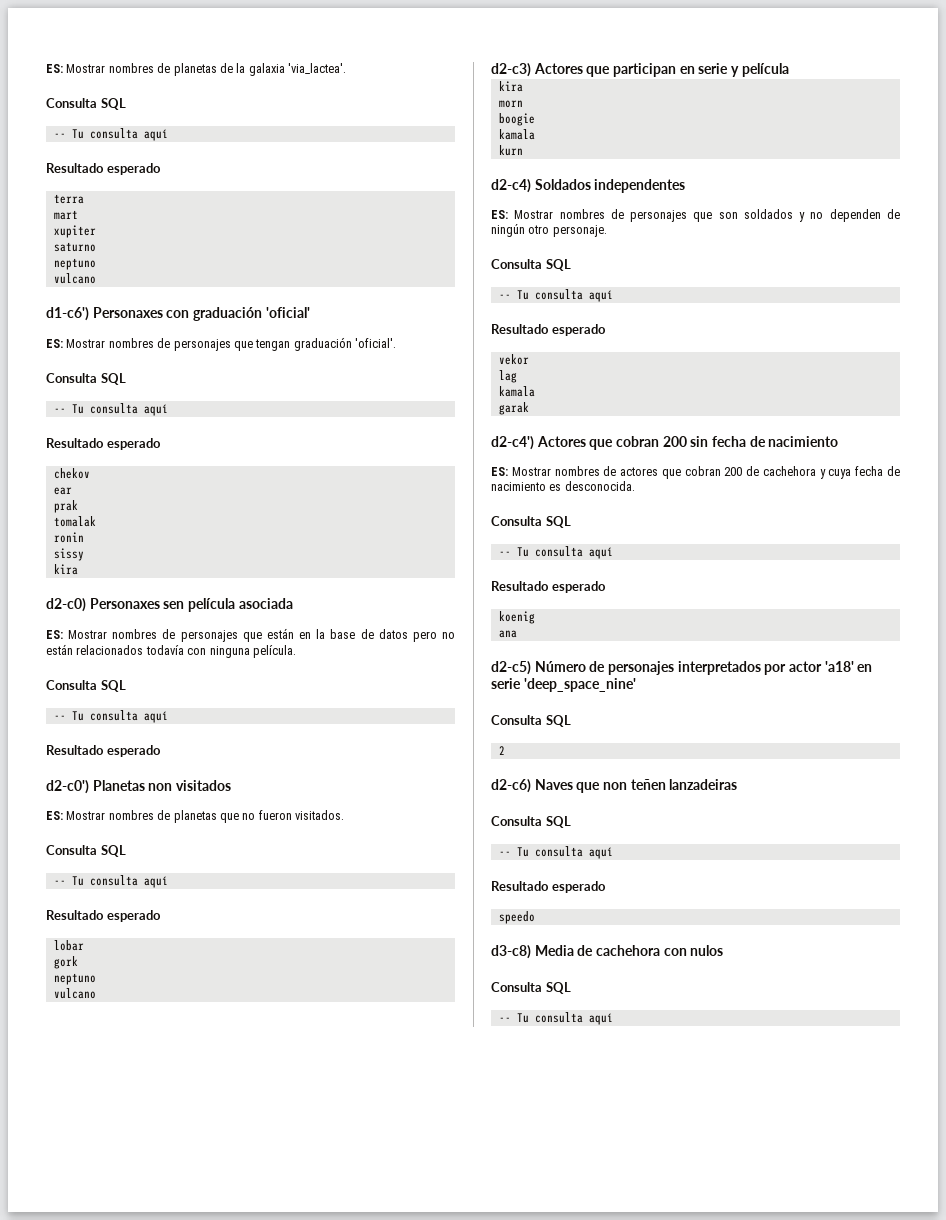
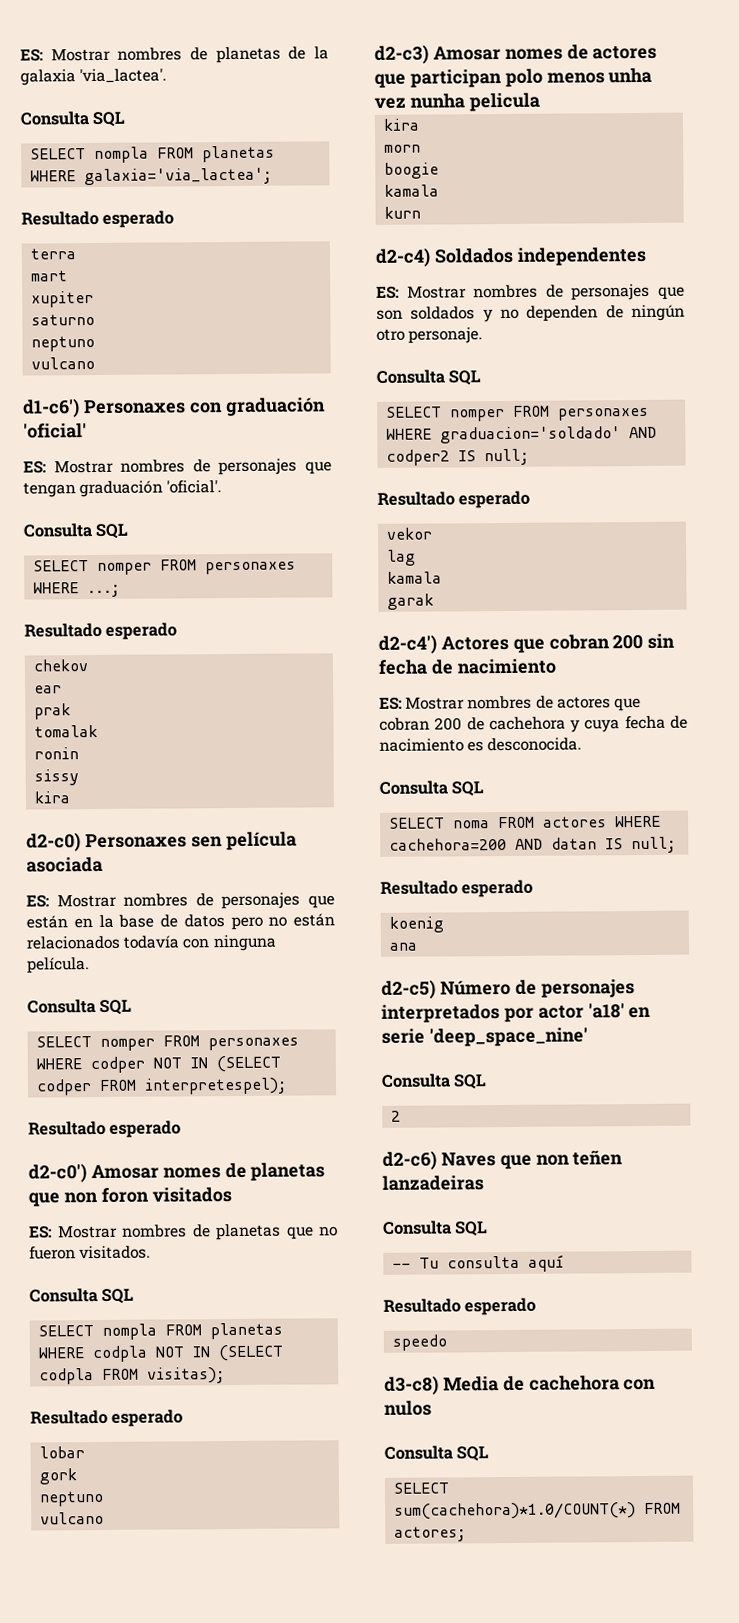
  ES: Mostrar nombres de planetas de la galaxia 'via_lactea'.
  Consulta SQL
- -- Tu consulta aquí
+ SELECT nompla FROM planetas WHERE galaxia='via_lactea';
  ES: Mostrar nombres de personajes que tengan graduación 'oficial'.
  Consulta SQL
- -- Tu consulta aquí
+ SELECT nomper FROM personaxes WHERE ...;
  ES: Mostrar nombres de personajes que están en la base de datos pero no están relacionados todavía con ninguna película.
  Consulta SQL
- -- Tu consulta aquí
+ SELECT nomper FROM personaxes WHERE codper NOT IN (SELECT codper FROM interpretespel);
  Resultado esperado
- d2-c0') Planetas non visitados
+ d2-c0') Amosar nomes de planetas que non foron visitados
  ES: Mostrar nombres de planetas que no fueron visitados.
  Consulta SQL
- -- Tu consulta aquí
+ SELECT nompla FROM planetas WHERE codpla NOT IN (SELECT codpla FROM visitas);
- d2-c3) Actores que participan en serie y película
+ d2-c3) Amosar nomes de actores que participan polo menos unha vez nunha pelicula
  ES: Mostrar nombres de personajes que son soldados y no dependen de ningún otro personaje.
  Consulta SQL
- -- Tu consulta aquí
+ SELECT nomper FROM personaxes WHERE graduacion='soldado' AND codper2 IS null;
  ES: Mostrar nombres de actores que cobran 200 de cachehora y cuya fecha de nacimiento es desconocida.
  Consulta SQL
- -- Tu consulta aquí
+ SELECT noma FROM actores WHERE cachehora=200 AND datan IS null;
  d3-c8) Media de cachehora con nulos
  Consulta SQL
- -- Tu consulta aquí
+ SELECT sum(cachehora)*1.0/COUNT(*) FROM actores;

